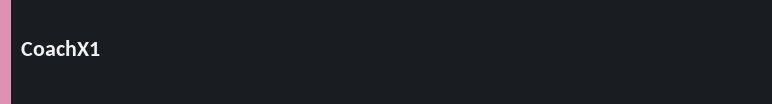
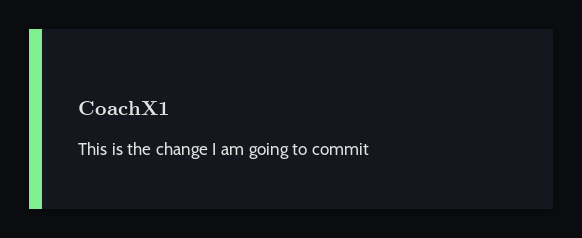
+ This is the change I am going to commit

